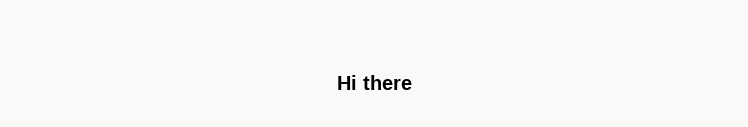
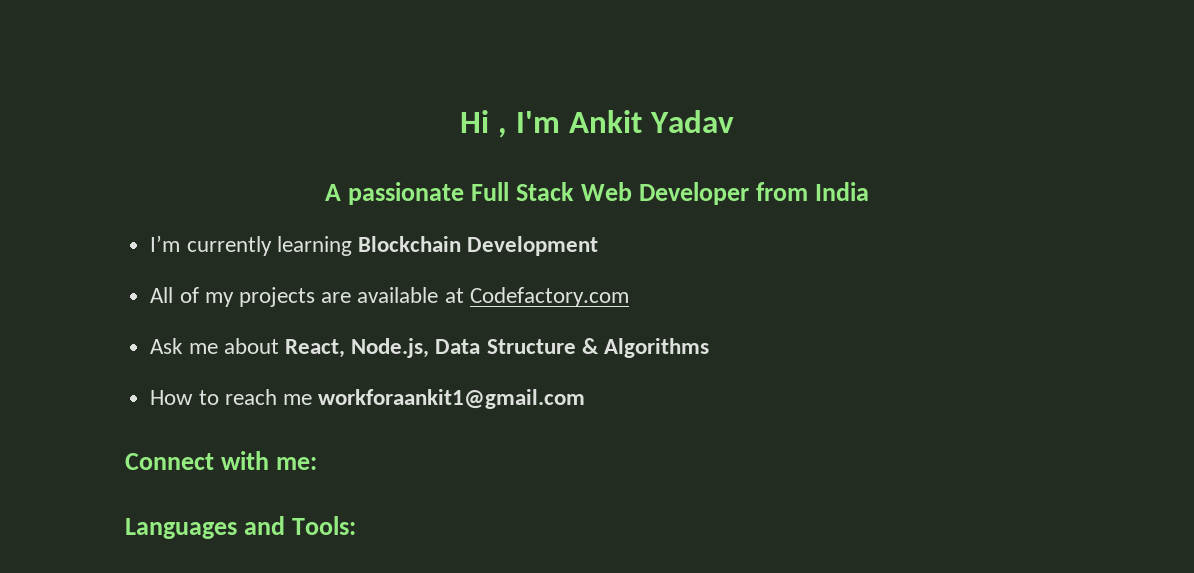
- Hi there
+ Hi , I'm Ankit Yadav
+ A passionate Full Stack Web Developer from India
+ I’m currently learning Blockchain Development
+ All of my projects are available at Codefactory.com
+ Ask me about React, Node.js, Data Structure & Algorithms
+ How to reach me workforaankit1@gmail.com
+ Connect with me:
+ Languages and Tools:

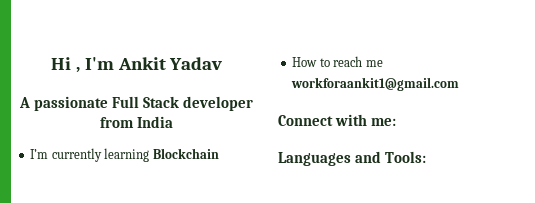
- A passionate Full Stack Web Developer from India
+ A passionate Full Stack developer from India
- I’m currently learning Blockchain Development
- All of my projects are available at Codefactory.com
- Ask me about React, Node.js, Data Structure & Algorithms
+ I’m currently learning Blockchain

